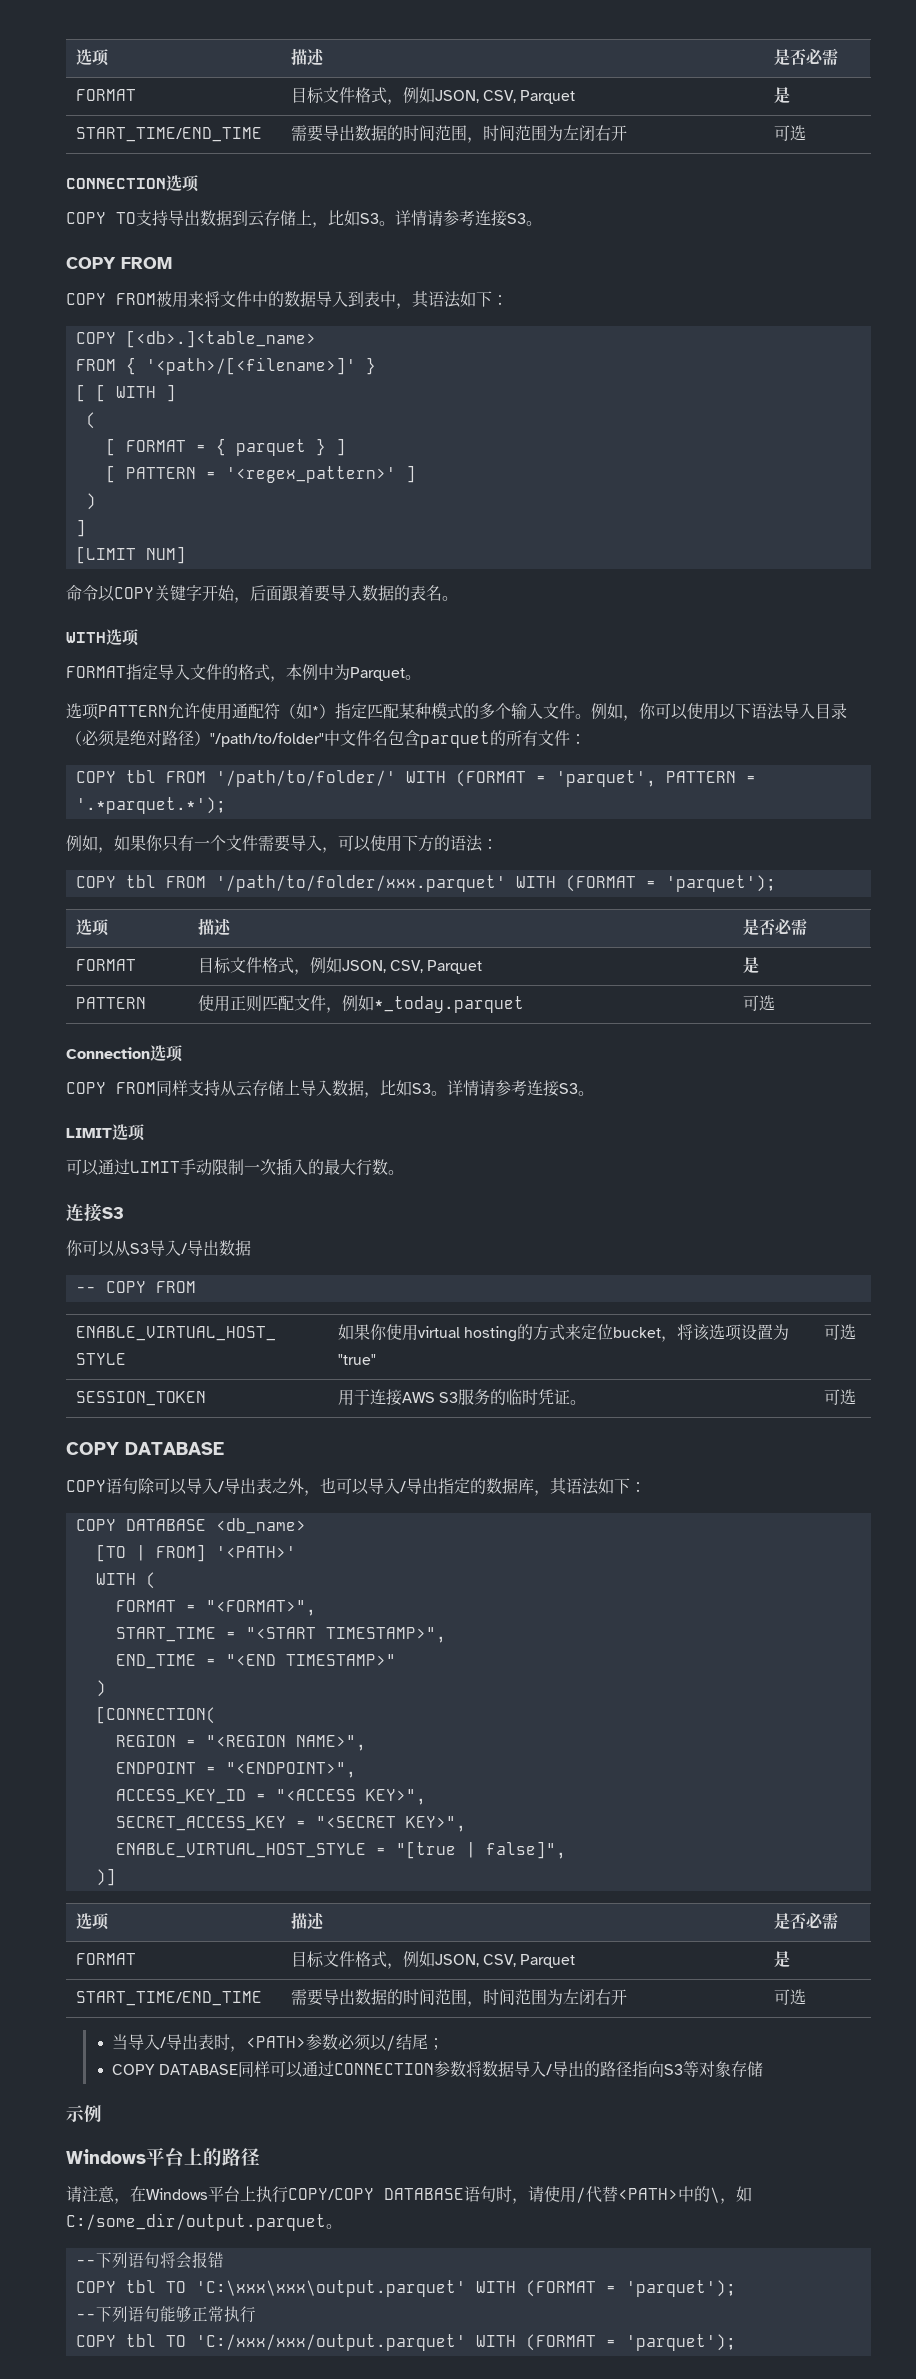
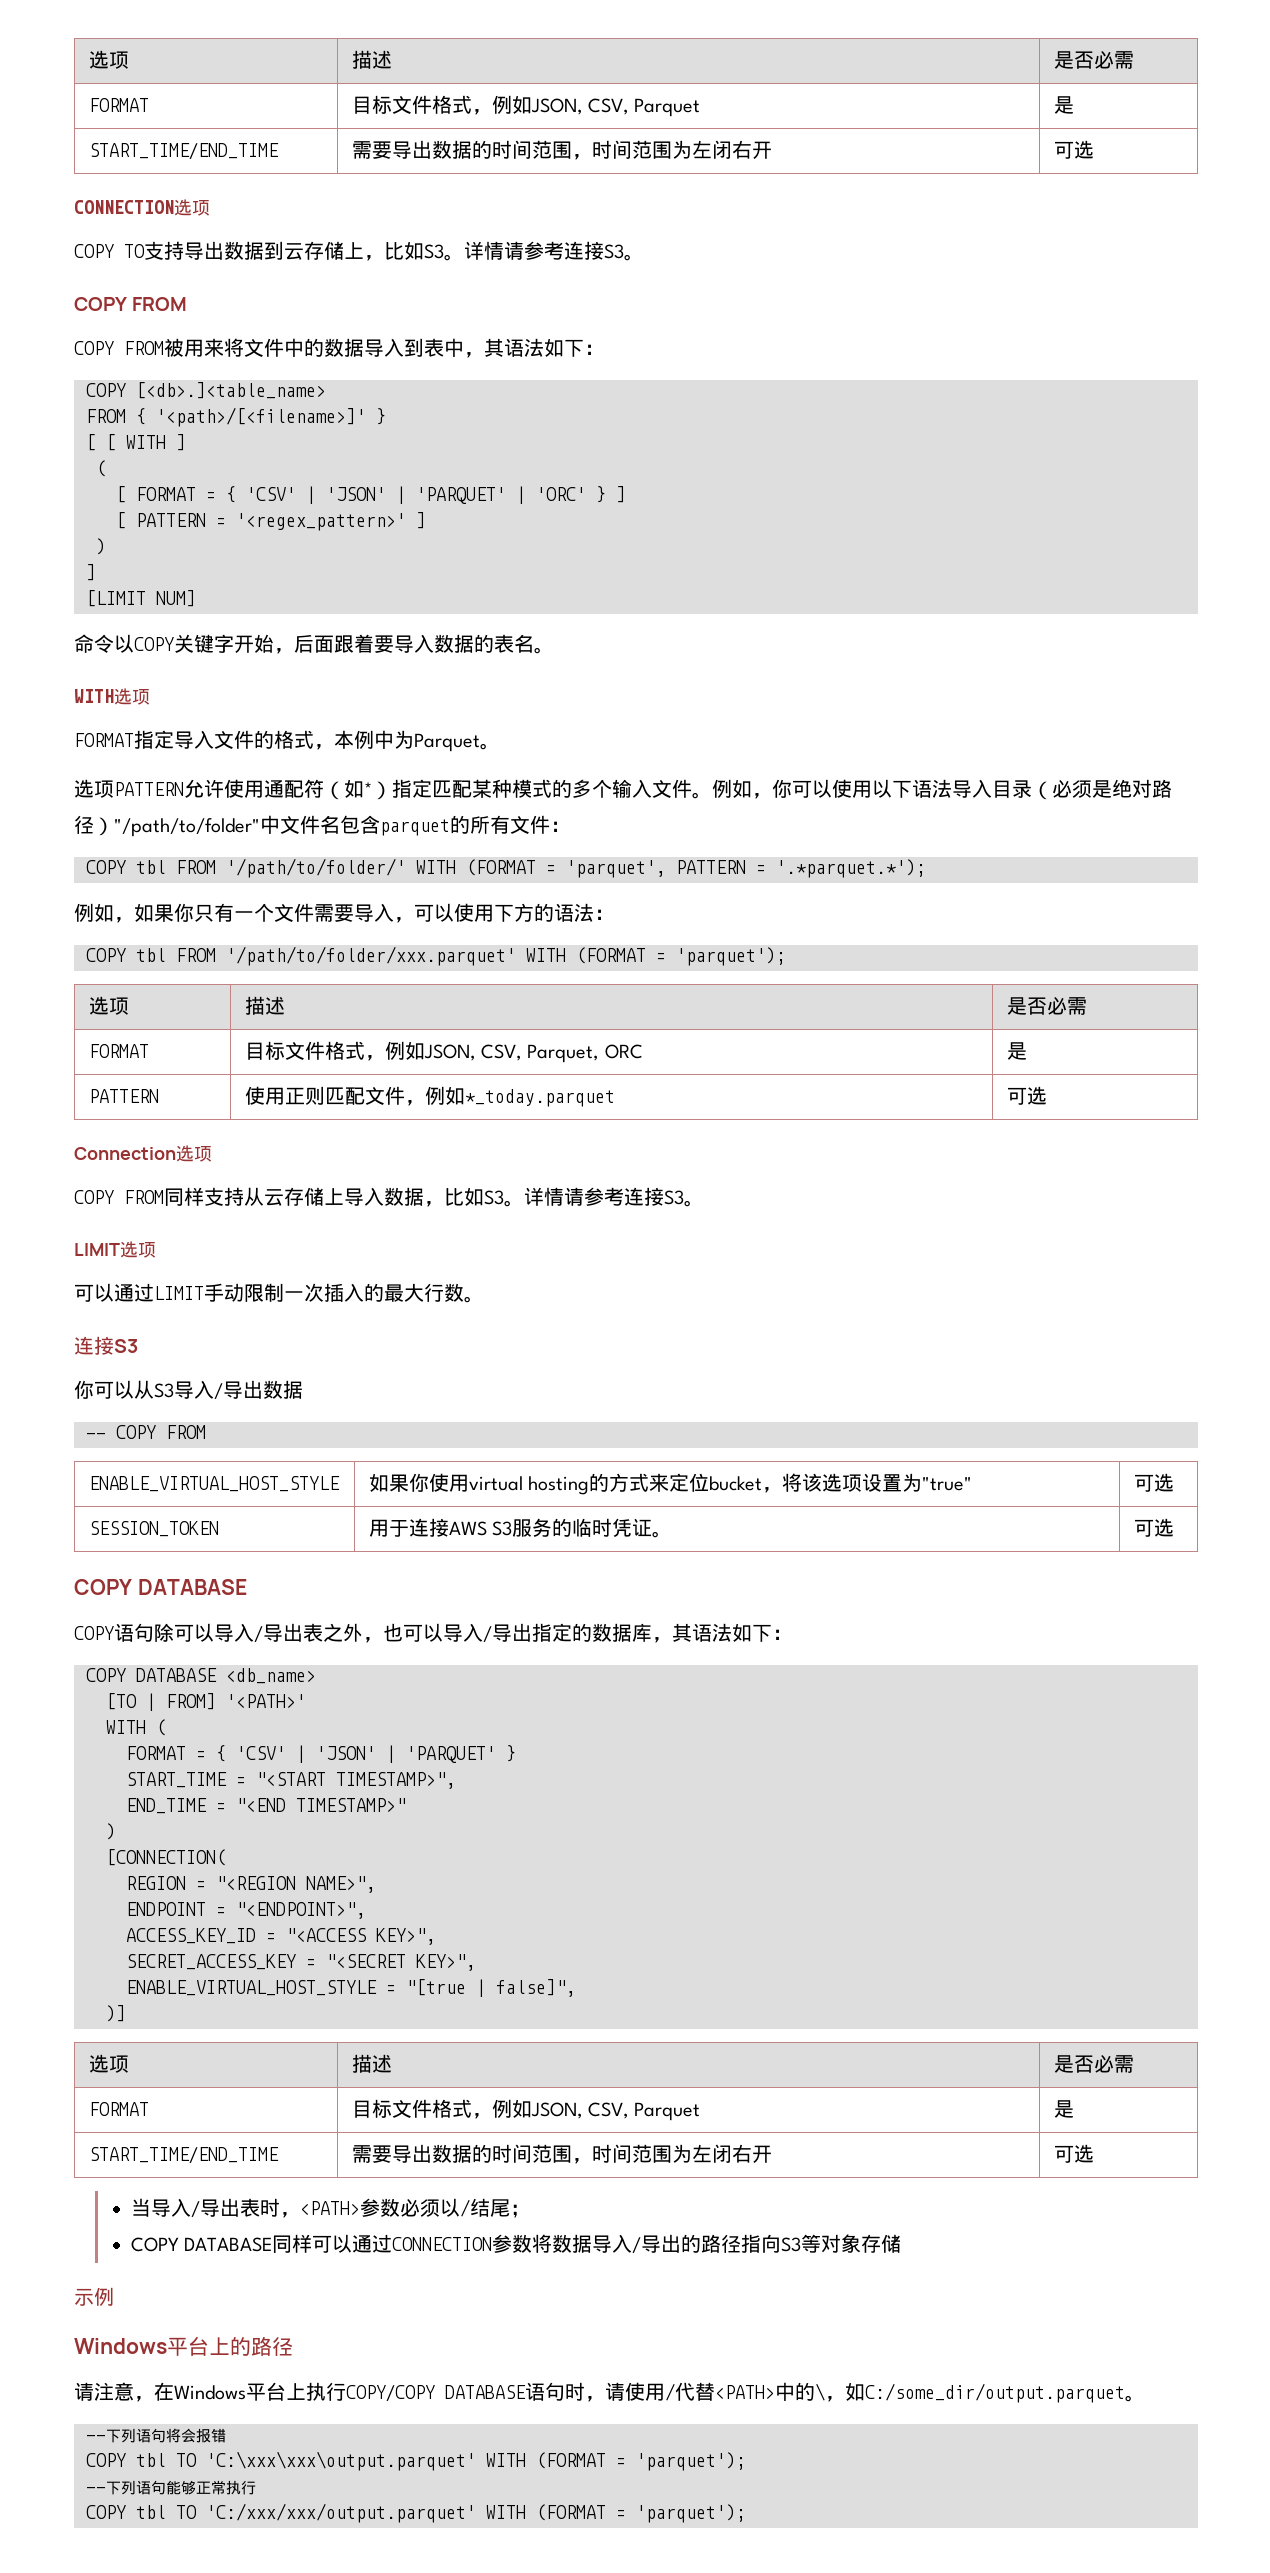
- [ FORMAT = { parquet } ]
+ [ FORMAT = { 'CSV' | 'JSON' | 'PARQUET' | 'ORC' } ]
  COPY tbl FROM '/path/to/folder/xxx.parquet' WITH (FORMAT = 'parquet');
  选项 | 描述 | 是否必需
- FORMAT | 目标文件格式，例如JSON, CSV, Parquet | 是
+ FORMAT | 目标文件格式，例如JSON, CSV, Parquet, ORC | 是
- FORMAT = "<FORMAT>",
+ FORMAT = { 'CSV' | 'JSON' | 'PARQUET' }

